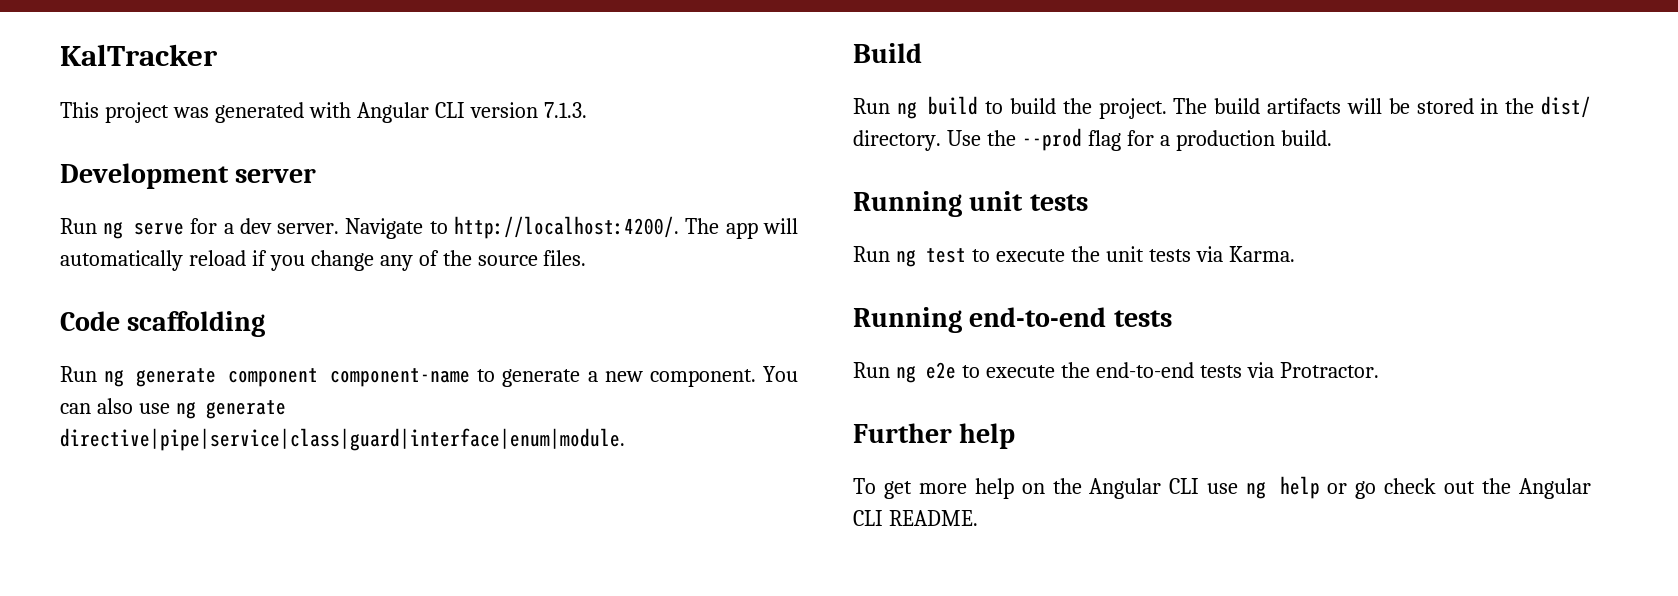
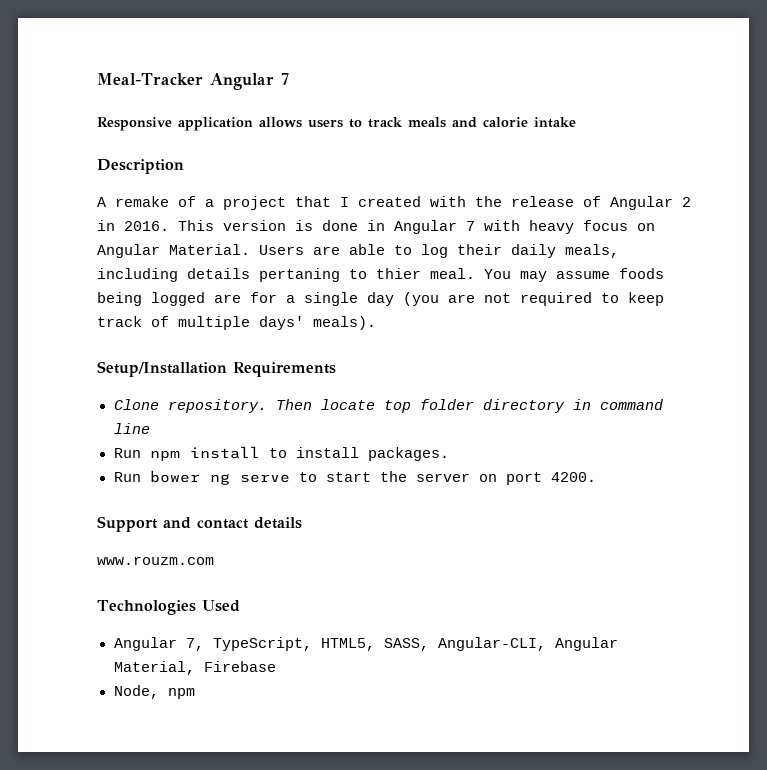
- KalTracker
- This project was generated with Angular CLI version 7.1.3.
- Development server
- Run ng serve for a dev server. Navigate to http://localhost:4200/. The app will automatically reload if you change any of the source files.
- Code scaffolding
- Run ng generate component component-name to generate a new component. You can also use ng generate directive|pipe|service|class|guard|interface|enum|module.
- Build
- Run ng build to build the project. The build artifacts will be stored in the dist/ directory. Use the --prod flag for a production build.
- Running unit tests
- Run ng test to execute the unit tests via Karma.
- Running end-to-end tests
- Run ng e2e to execute the end-to-end tests via Protractor.
- Further help
- To get more help on the Angular CLI use ng help or go check out the Angular CLI README.
+ Meal-Tracker Angular 7
+ Responsive application allows users to track meals and calorie intake
+ Description
+ A remake of a project that I created with the release of Angular 2 in 2016. This version is done in Angular 7 with heavy focus on Angular Material. Users are able to log their daily meals, including details pertaning to thier meal. You may assume foods being logged are for a single day (you are not required to keep track of multiple days' meals).
+ Setup/Installation Requirements
+ Clone repository. Then locate top folder directory in command line
+ Run npm install to install packages.
+ Run bower ng serve to start the server on port 4200.
+ Support and contact details
+ www.rouzm.com
+ Technologies Used
+ Angular 7, TypeScript, HTML5, SASS, Angular-CLI, Angular Material, Firebase
+ Node, npm

